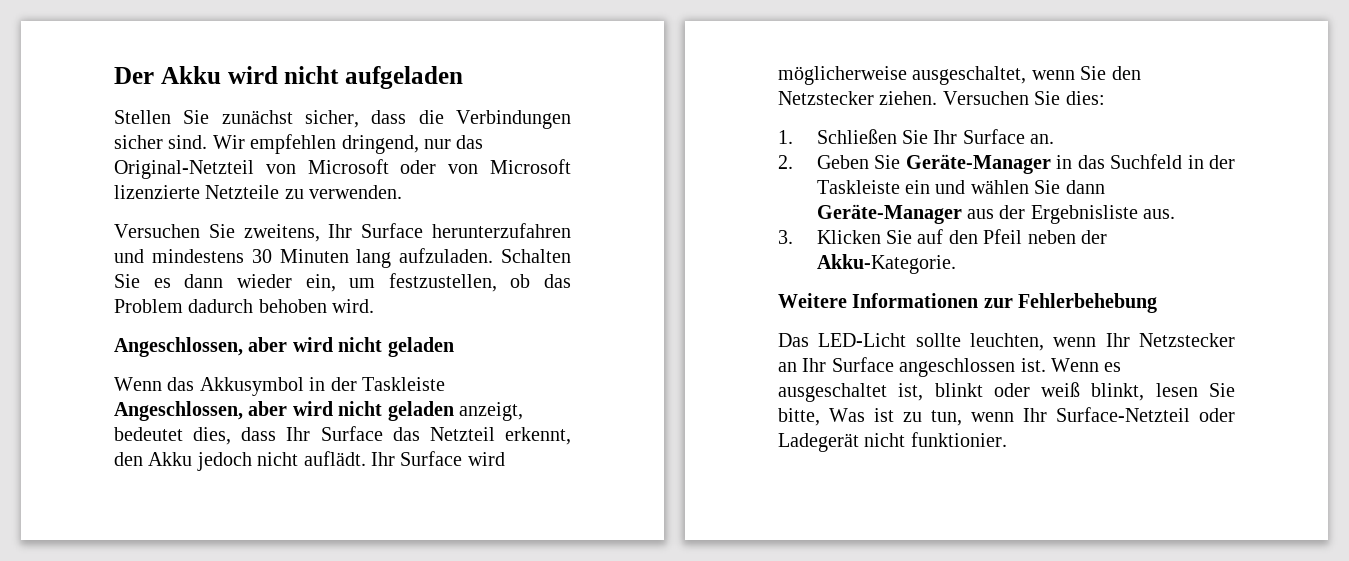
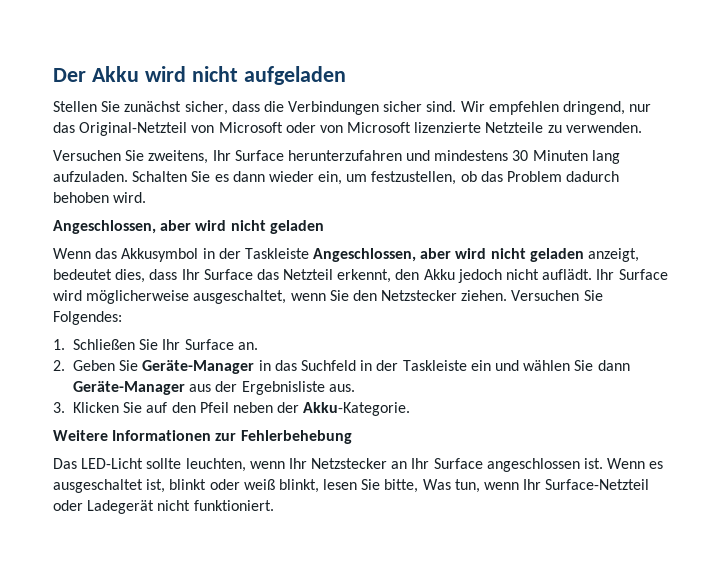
- Versuchen Sie dies:
+ Versuchen Sie Folgendes:
- Wenn es ausgeschaltet ist, blinkt oder weiß blinkt, lesen Sie bitte, Was ist zu tun, wenn Ihr Surface-Netzteil oder Ladegerät nicht funktionier.
+ Wenn es ausgeschaltet ist, blinkt oder weiß blinkt, lesen Sie bitte, Was tun, wenn Ihr Surface-Netzteil oder Ladegerät nicht funktioniert.

